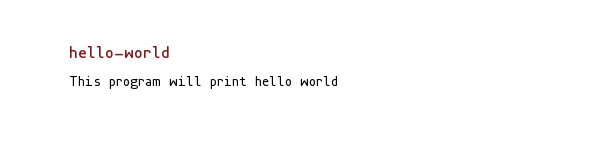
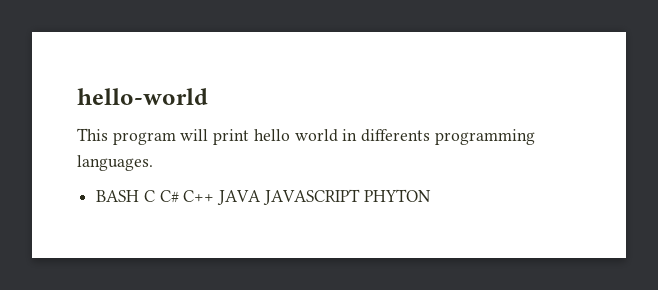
- This program will print hello world
+ This program will print hello world in differents programming languages.
+ BASH C C# C++ JAVA JAVASCRIPT PHYTON

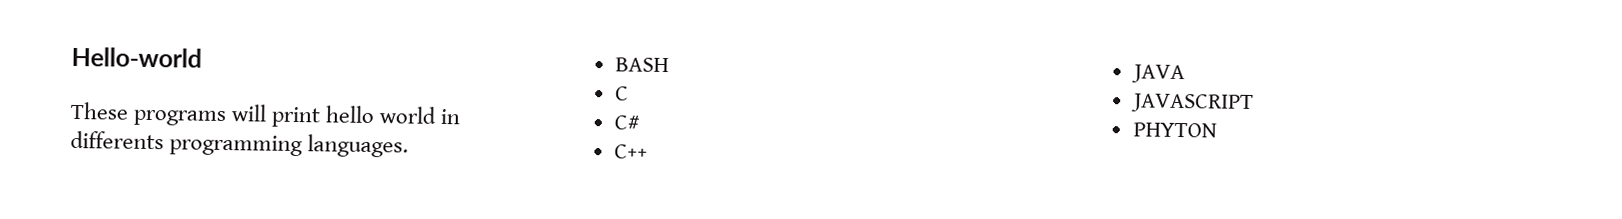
- hello-world
- This program will print hello world in differents programming languages.
+ Hello-world
+ These programs will print hello world in differents programming languages.
- BASH C C# C++ JAVA JAVASCRIPT PHYTON
+ BASH
+ C
+ C#
+ C++
+ JAVA
+ JAVASCRIPT
+ PHYTON

